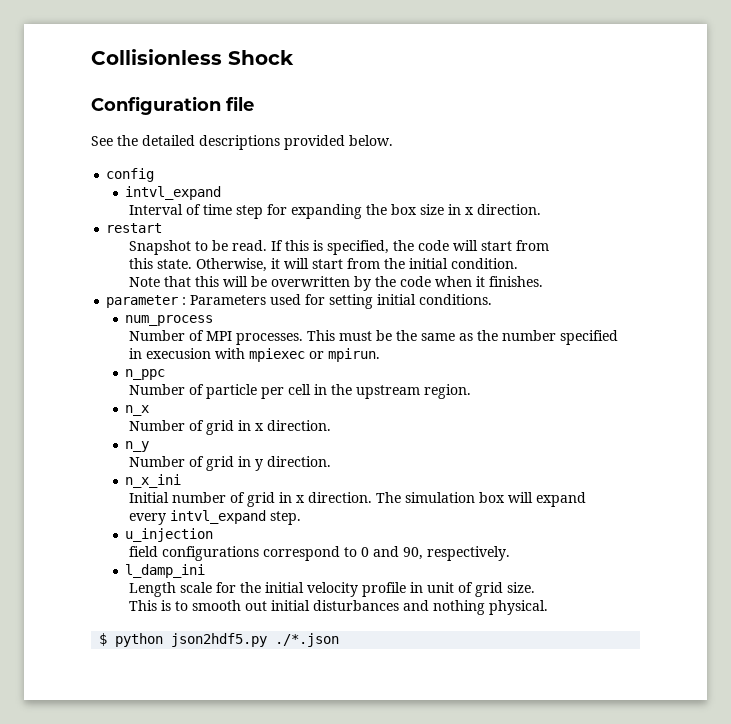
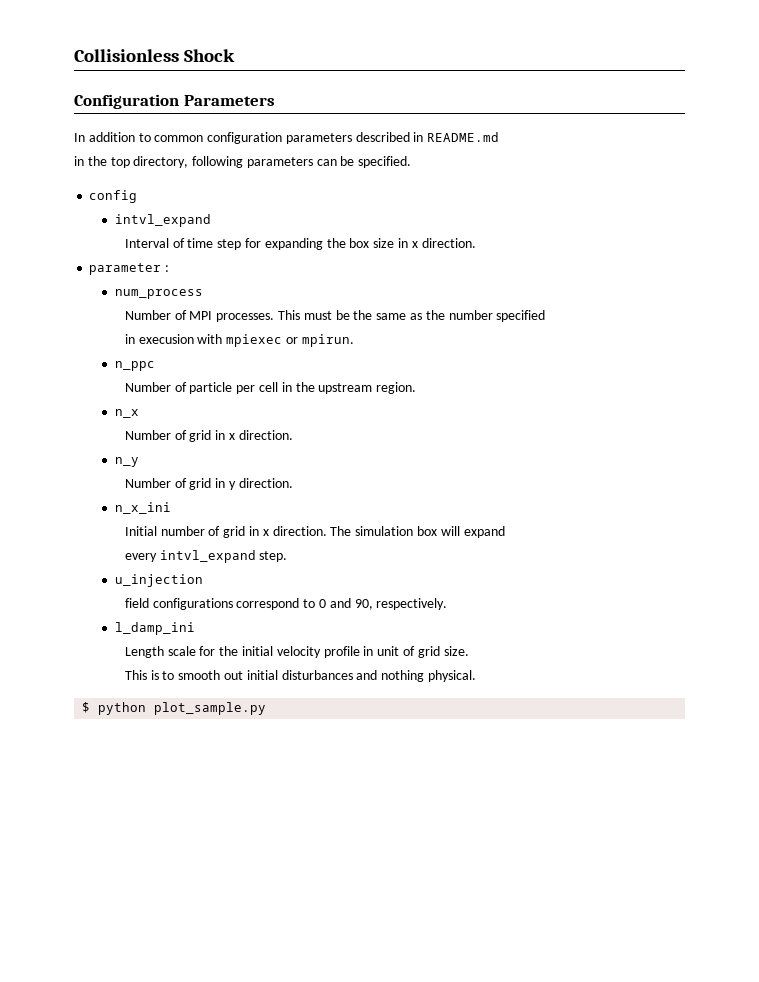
- Configuration file
- See the detailed descriptions provided below.
+ Configuration Parameters
+ In addition to common configuration parameters described in README.md
+ in the top directory, following parameters can be specified.
- restart
- Snapshot to be read. If this is specified, the code will start from
- this state. Otherwise, it will start from the initial condition.
- Note that this will be overwritten by the code when it finishes.
- parameter : Parameters used for setting initial conditions.
+ parameter :
- $ python json2hdf5.py ./*.json
+ $ python plot_sample.py

